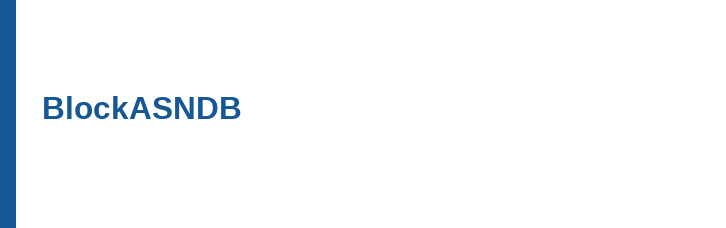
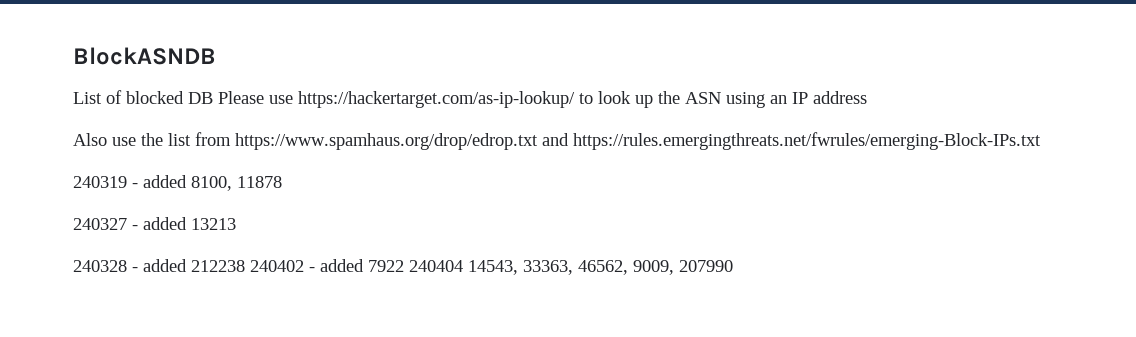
+ List of blocked DB Please use https://hackertarget.com/as-ip-lookup/ to look up the ASN using an IP address
+ Also use the list from https://www.spamhaus.org/drop/edrop.txt and https://rules.emergingthreats.net/fwrules/emerging-Block-IPs.txt
+ 240319 - added 8100, 11878
+ 240327 - added 13213
+ 240328 - added 212238 240402 - added 7922 240404 14543, 33363, 46562, 9009, 207990

